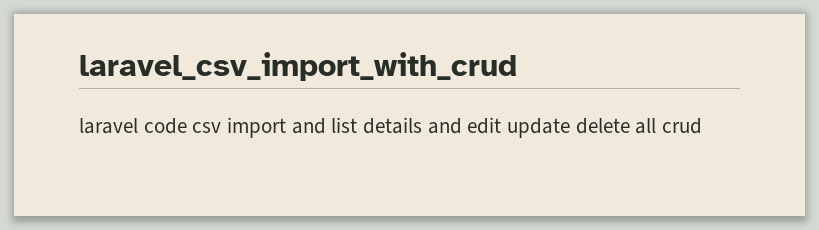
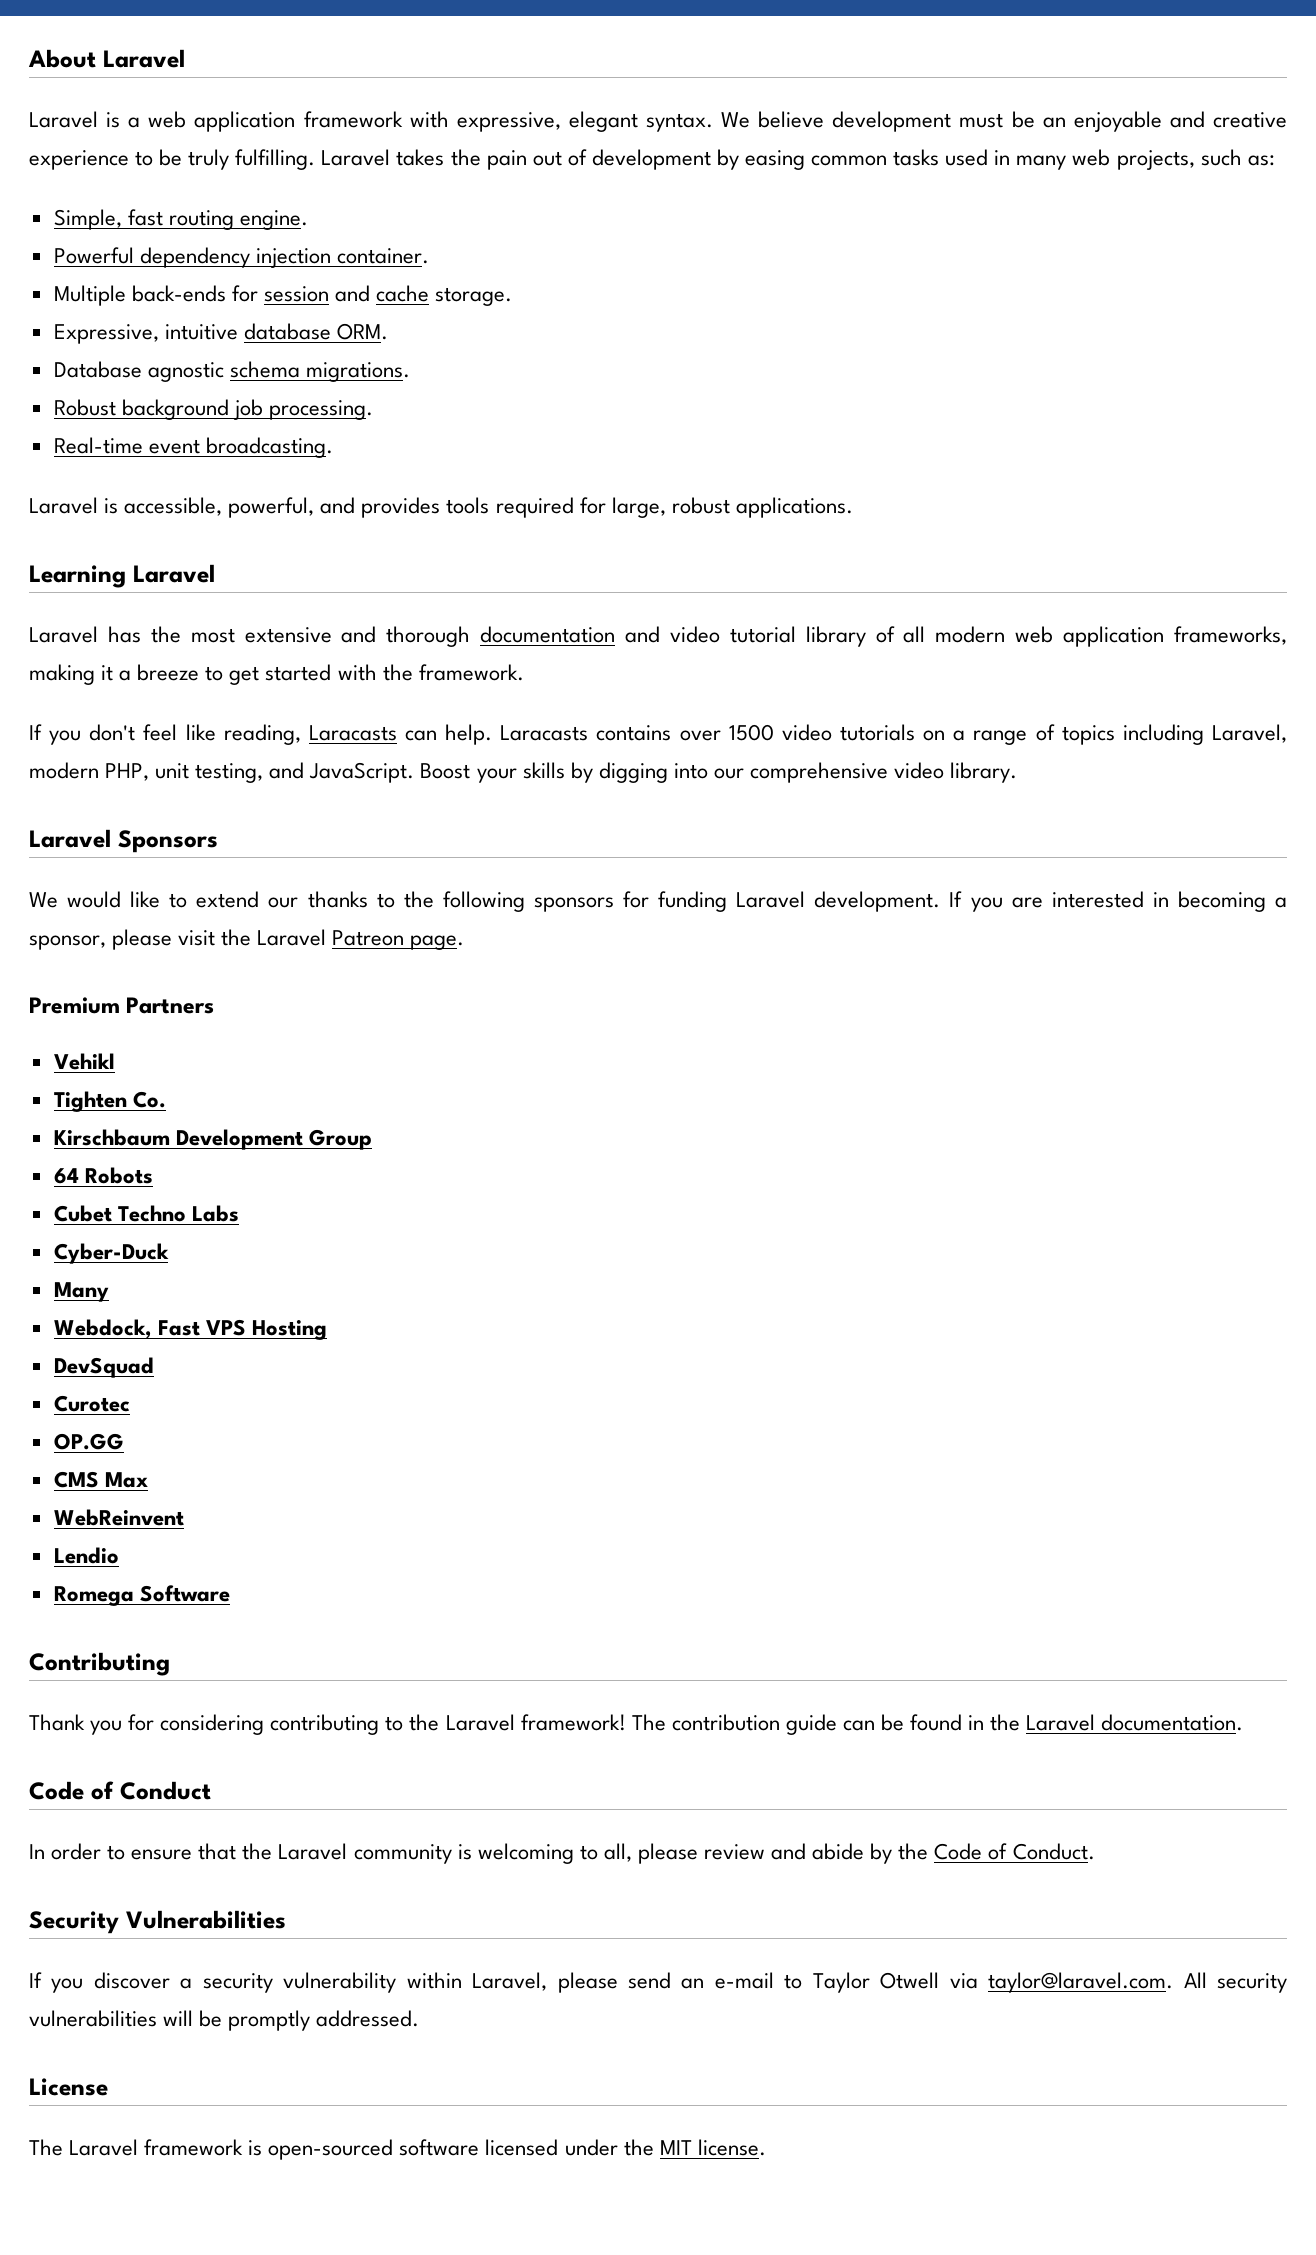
- laravel_csv_import_with_crud
- laravel code csv import and list details and edit update delete all crud
+ About Laravel
+ Laravel is a web application framework with expressive, elegant syntax. We believe development must be an enjoyable and creative experience to be truly fulfilling. Laravel takes the pain out of development by easing common tasks used in many web projects, such as:
+ Simple, fast routing engine.
+ Powerful dependency injection container.
+ Multiple back-ends for session and cache storage.
+ Expressive, intuitive database ORM.
+ Database agnostic schema migrations.
+ Robust background job processing.
+ Real-time event broadcasting.
+ Laravel is accessible, powerful, and provides tools required for large, robust applications.
+ Learning Laravel
+ Laravel has the most extensive and thorough documentation and video tutorial library of all modern web application frameworks, making it a breeze to get started with the framework.
+ If you don't feel like reading, Laracasts can help. Laracasts contains over 1500 video tutorials on a range of topics including Laravel, modern PHP, unit testing, and JavaScript. Boost your skills by digging into our comprehensive video library.
+ Laravel Sponsors
+ We would like to extend our thanks to the following sponsors for funding Laravel development. If you are interested in becoming a sponsor, please visit the Laravel Patreon page.
+ Premium Partners
+ Vehikl
+ Tighten Co.
+ Kirschbaum Development Group
+ 64 Robots
+ Cubet Techno Labs
+ Cyber-Duck
+ Many
+ Webdock, Fast VPS Hosting
+ DevSquad
+ Curotec
+ OP.GG
+ CMS Max
+ WebReinvent
+ Lendio
+ Romega Software
+ Contributing
+ Thank you for considering contributing to the Laravel framework! The contribution guide can be found in the Laravel documentation.
+ Code of Conduct
+ In order to ensure that the Laravel community is welcoming to all, please review and abide by the Code of Conduct.
+ Security Vulnerabilities
+ If you discover a security vulnerability within Laravel, please send an e-mail to Taylor Otwell via taylor@laravel.com. All security vulnerabilities will be promptly addressed.
+ License
+ The Laravel framework is open-sourced software licensed under the MIT license.

